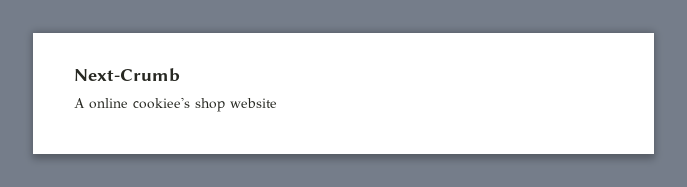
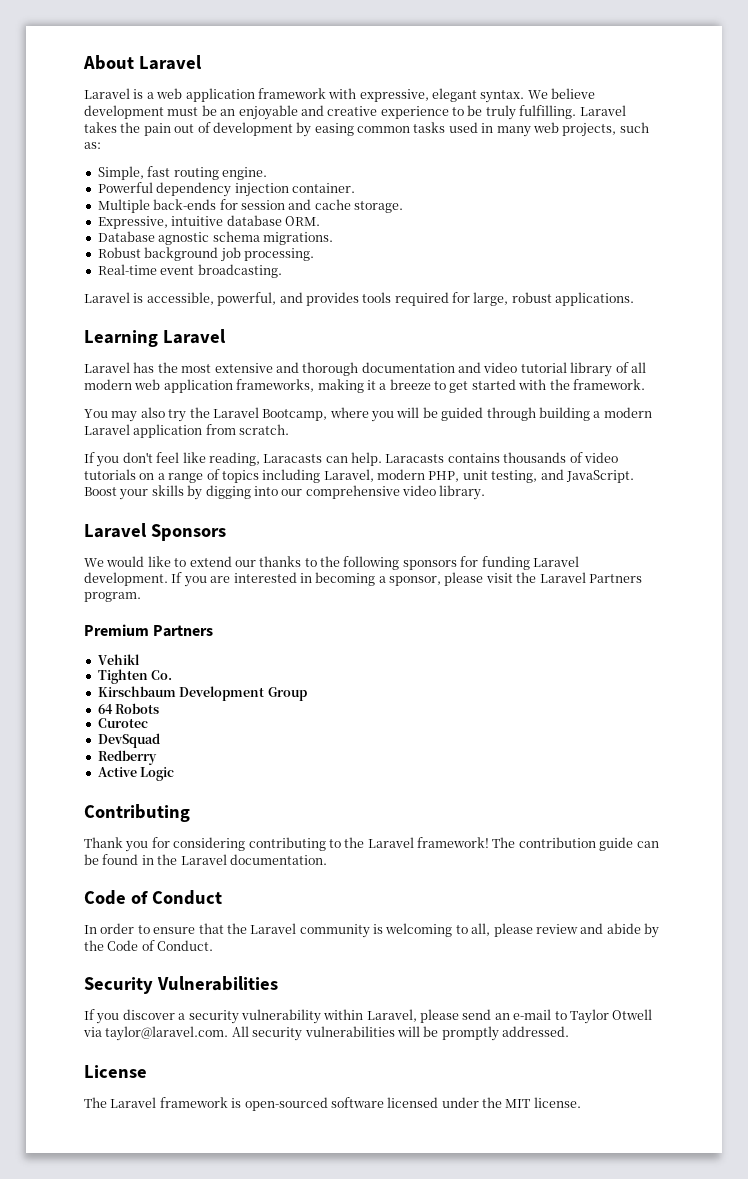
- Next-Crumb
- A online cookiee's shop website
+ About Laravel
+ Laravel is a web application framework with expressive, elegant syntax. We believe development must be an enjoyable and creative experience to be truly fulfilling. Laravel takes the pain out of development by easing common tasks used in many web projects, such as:
+ Simple, fast routing engine.
+ Powerful dependency injection container.
+ Multiple back-ends for session and cache storage.
+ Expressive, intuitive database ORM.
+ Database agnostic schema migrations.
+ Robust background job processing.
+ Real-time event broadcasting.
+ Laravel is accessible, powerful, and provides tools required for large, robust applications.
+ Learning Laravel
+ Laravel has the most extensive and thorough documentation and video tutorial library of all modern web application frameworks, making it a breeze to get started with the framework.
+ You may also try the Laravel Bootcamp, where you will be guided through building a modern Laravel application from scratch.
+ If you don't feel like reading, Laracasts can help. Laracasts contains thousands of video tutorials on a range of topics including Laravel, modern PHP, unit testing, and JavaScript. Boost your skills by digging into our comprehensive video library.
+ Laravel Sponsors
+ We would like to extend our thanks to the following sponsors for funding Laravel development. If you are interested in becoming a sponsor, please visit the Laravel Partners program.
+ Premium Partners
+ Vehikl
+ Tighten Co.
+ Kirschbaum Development Group
+ 64 Robots
+ Curotec
+ DevSquad
+ Redberry
+ Active Logic
+ Contributing
+ Thank you for considering contributing to the Laravel framework! The contribution guide can be found in the Laravel documentation.
+ Code of Conduct
+ In order to ensure that the Laravel community is welcoming to all, please review and abide by the Code of Conduct.
+ Security Vulnerabilities
+ If you discover a security vulnerability within Laravel, please send an e-mail to Taylor Otwell via taylor@laravel.com. All security vulnerabilities will be promptly addressed.
+ License
+ The Laravel framework is open-sourced software licensed under the MIT license.

